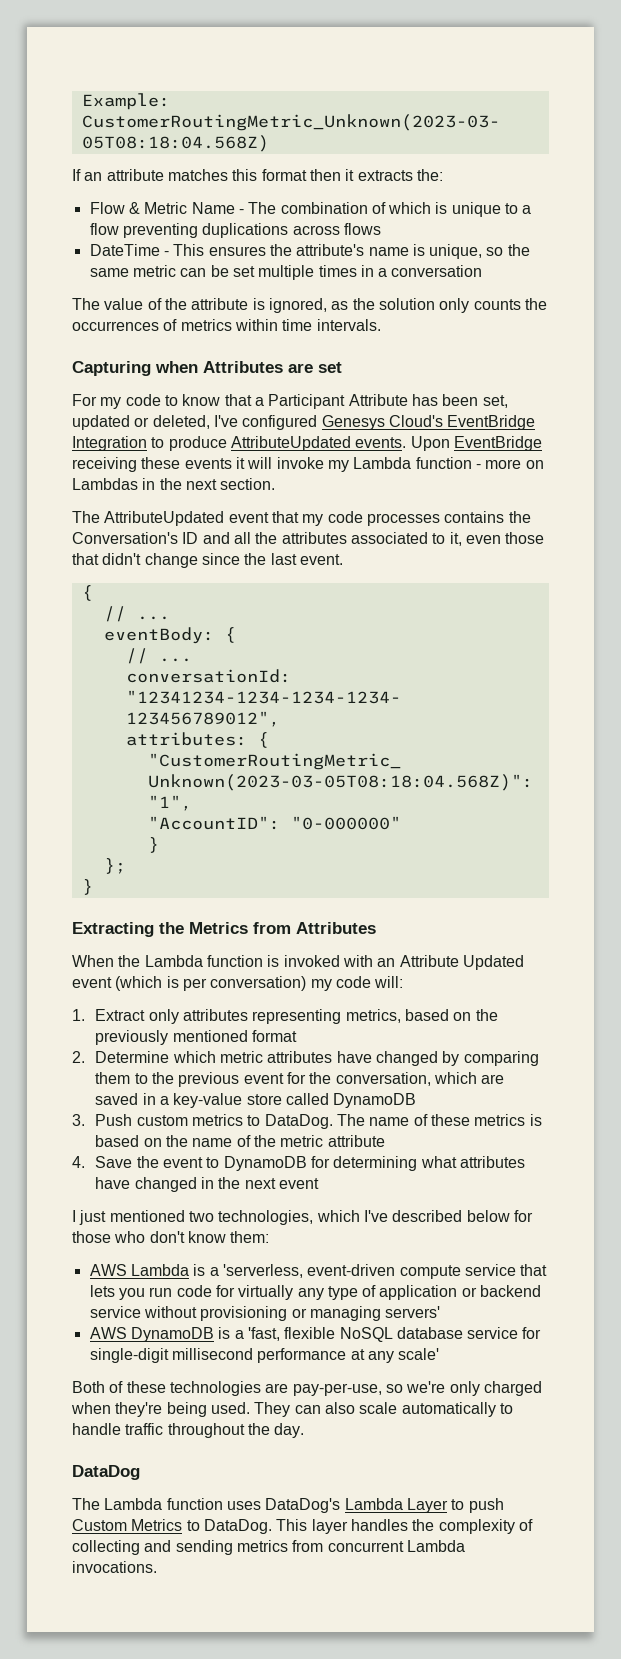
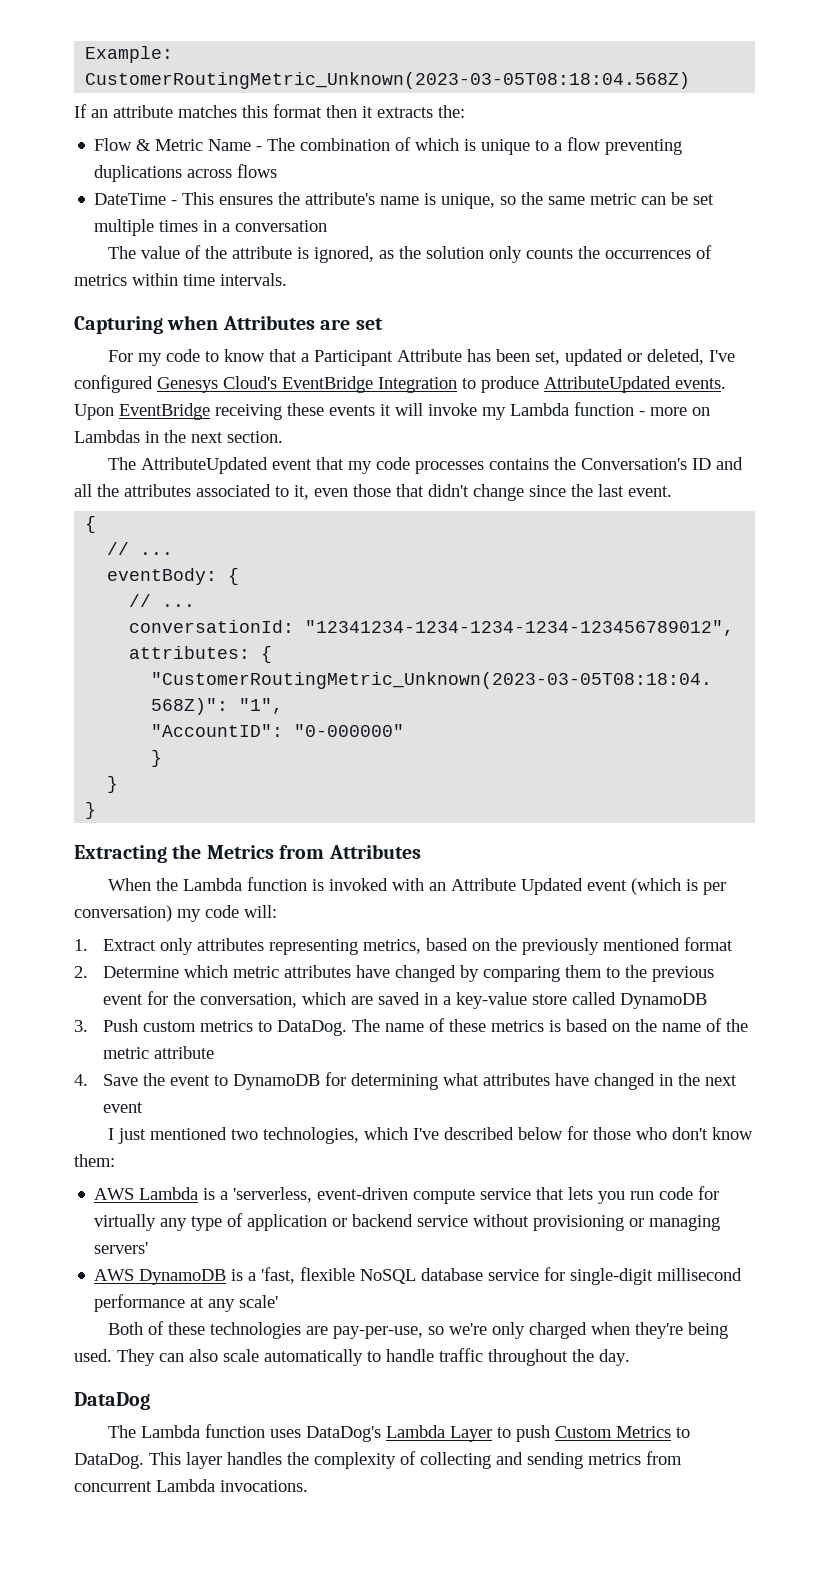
  "AccountID": "0-000000"
  }
- };
+ }

